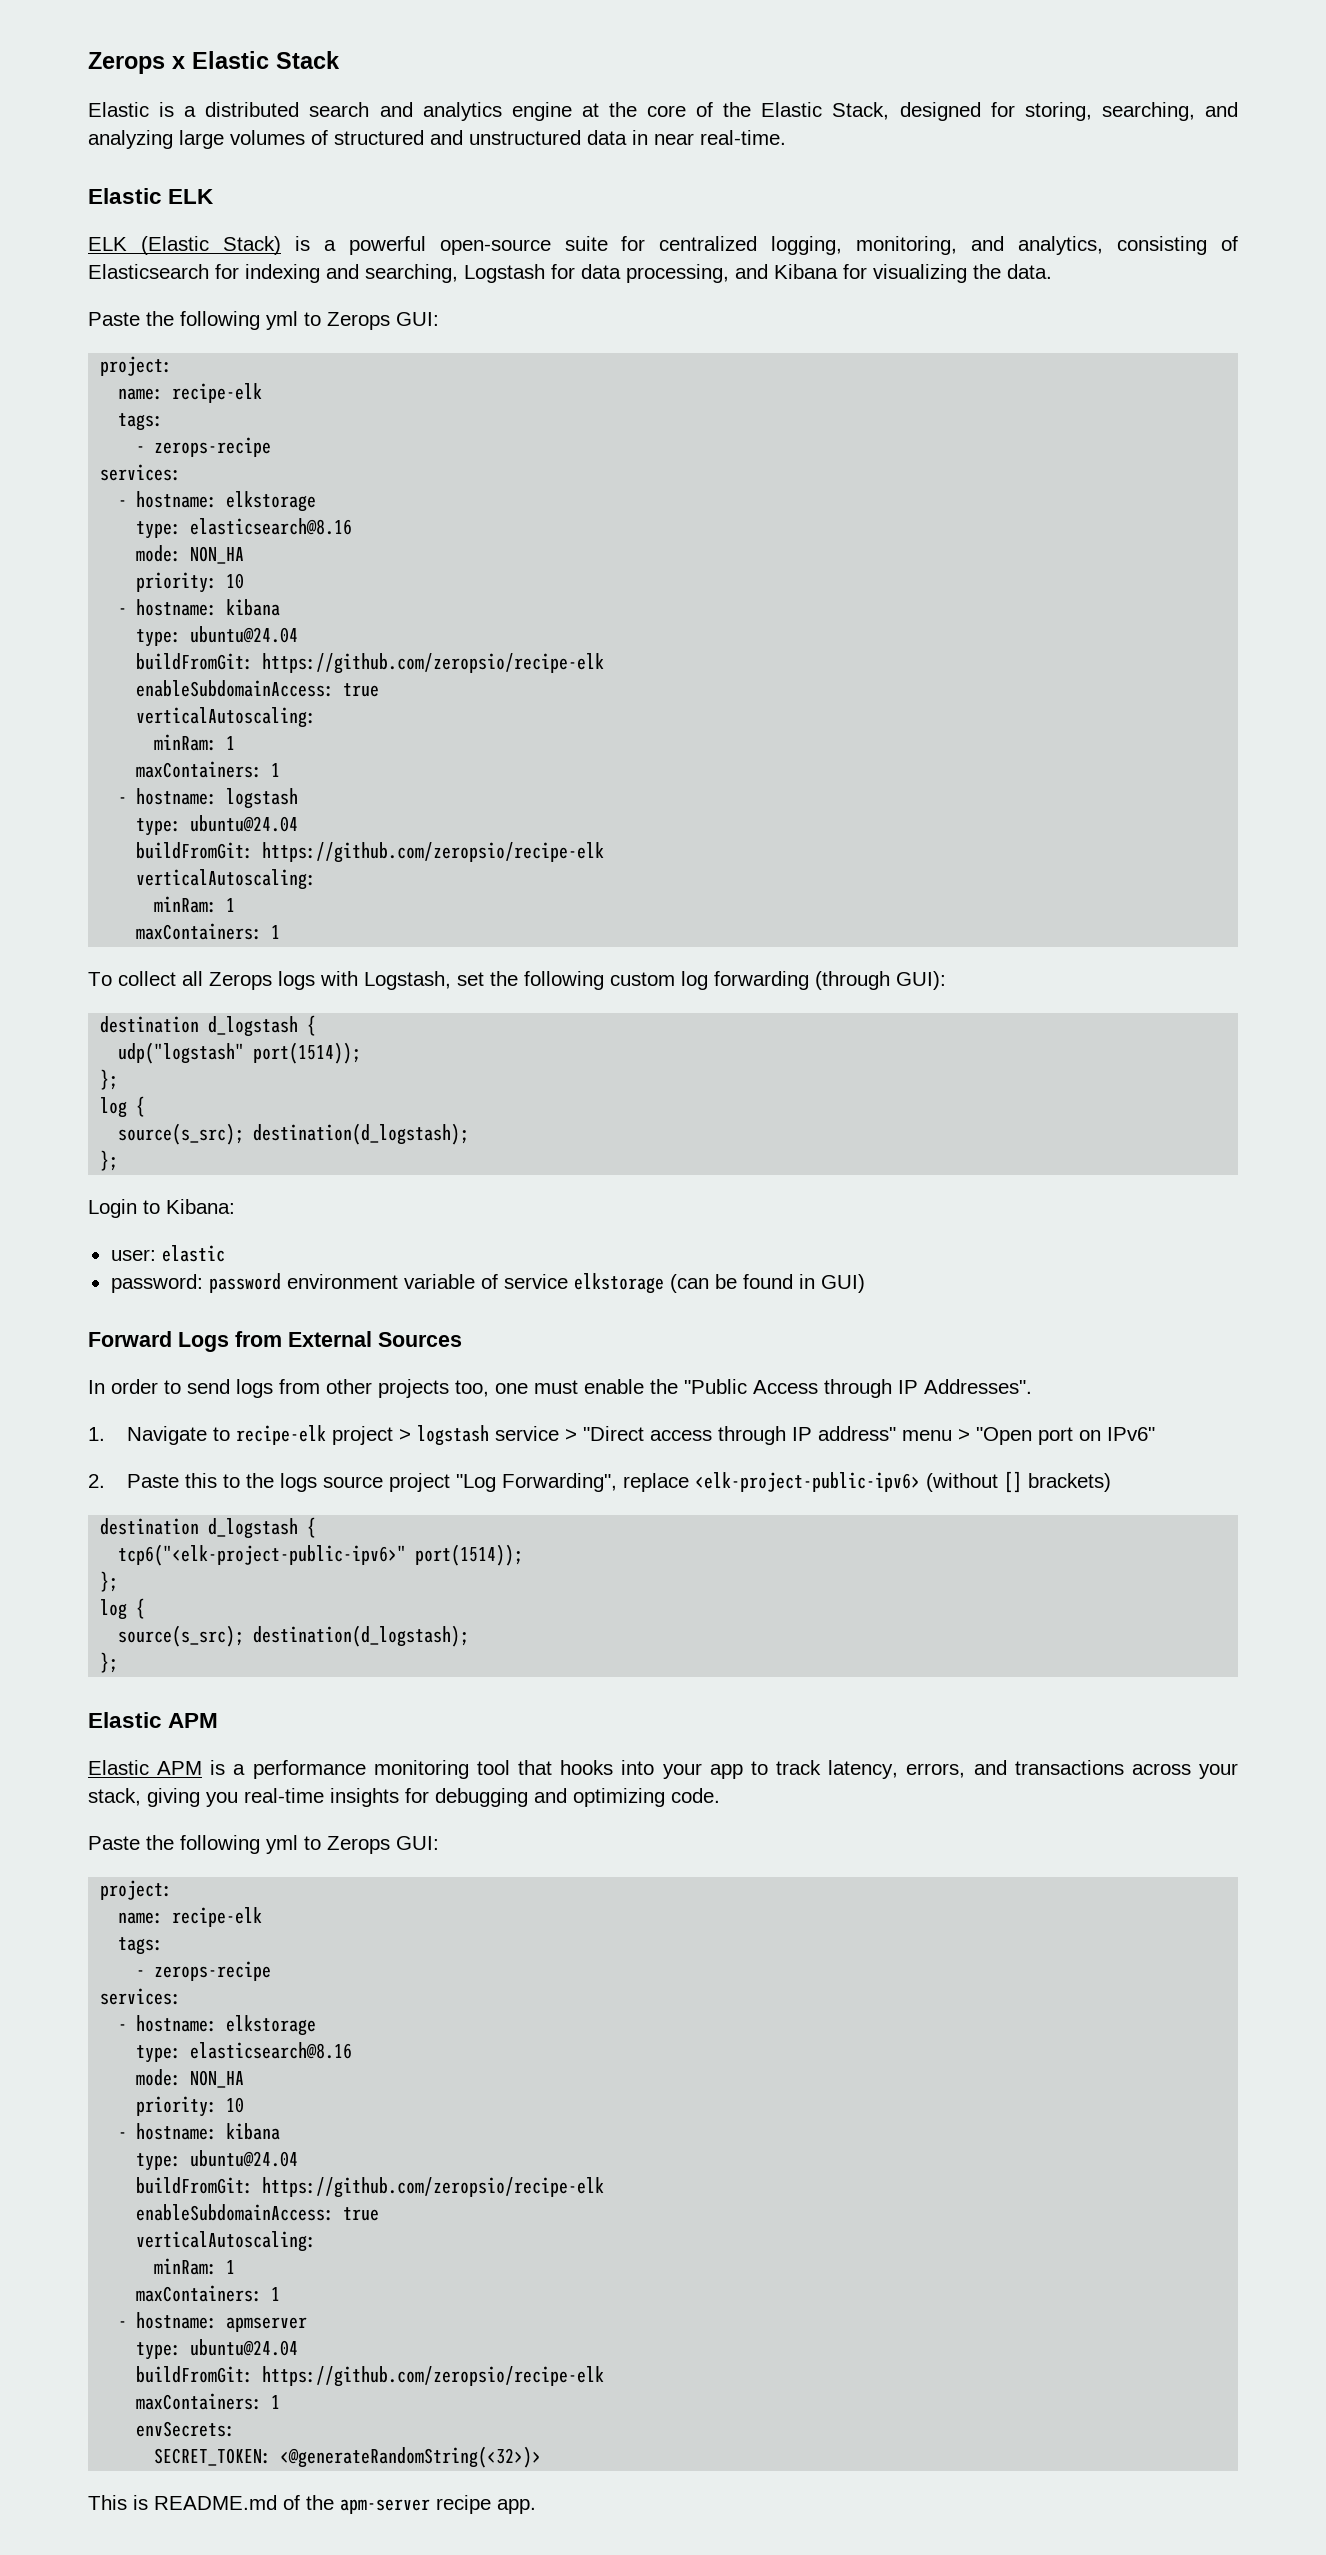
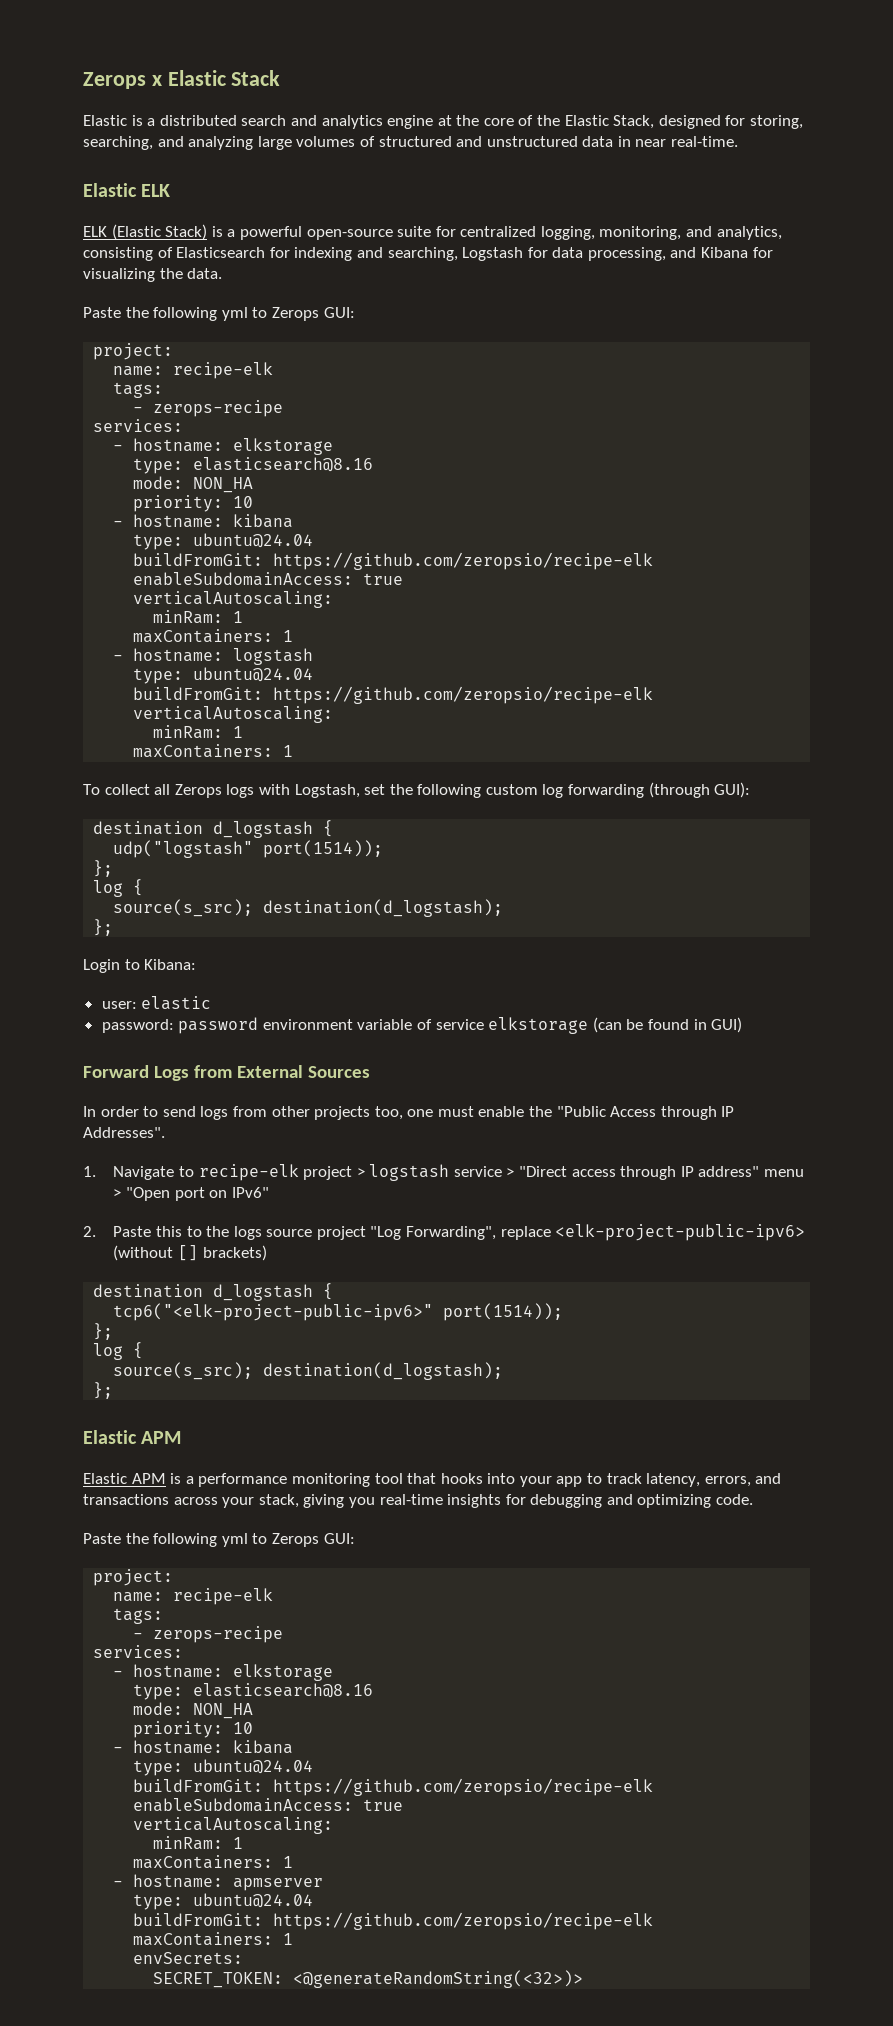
- This is README.md of the apm-server recipe app.

